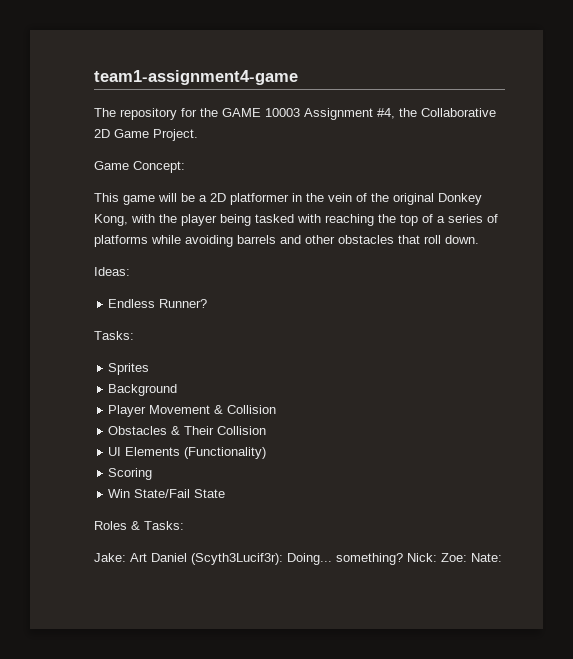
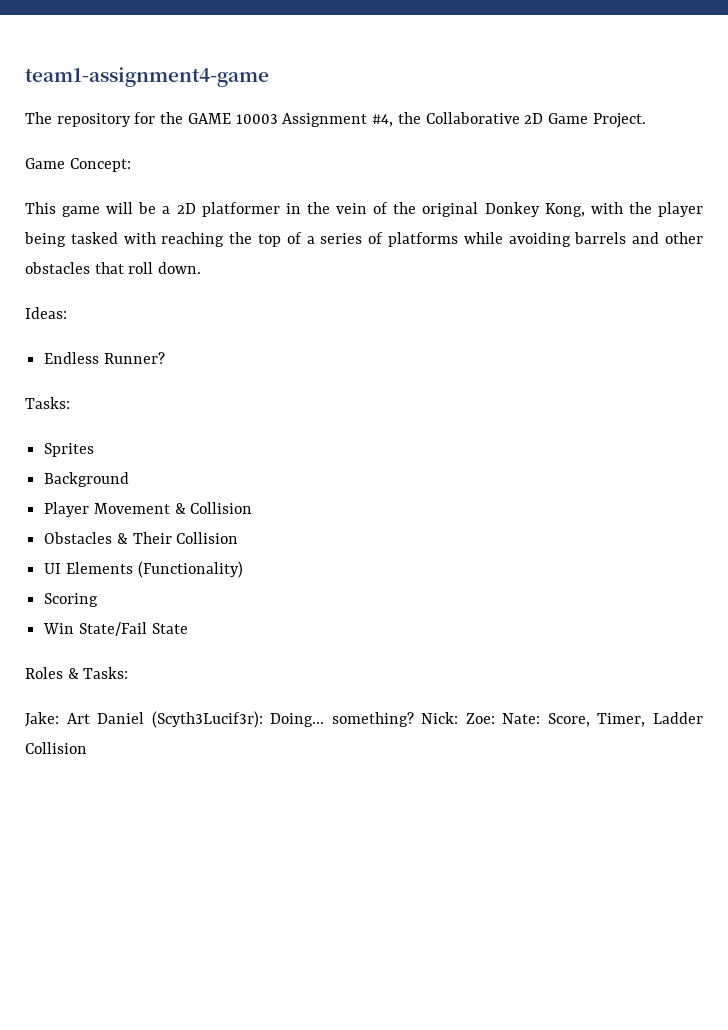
- Nick: Zoe: Nate:
+ Nick: Zoe: Nate: Score, Timer, Ladder Collision

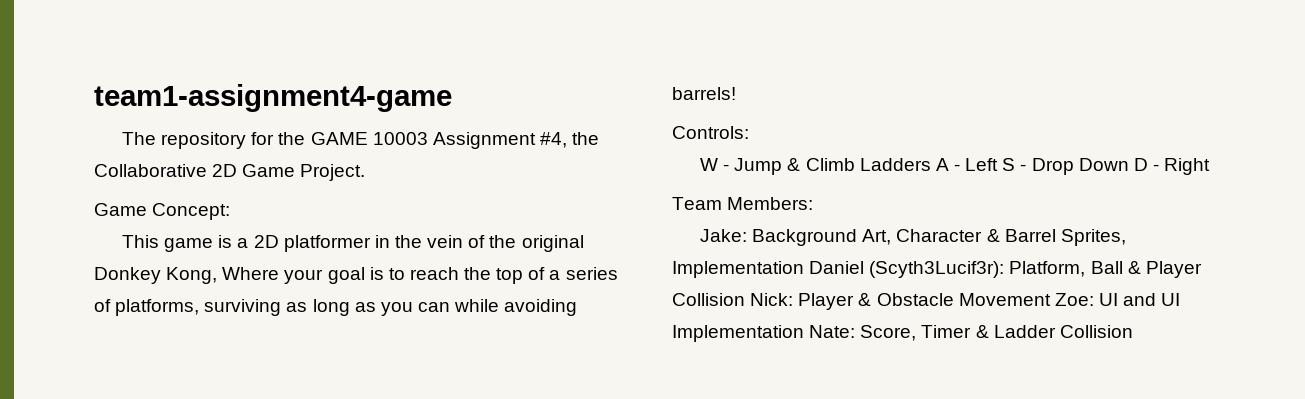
- This game will be a 2D platformer in the vein of the original Donkey Kong, with the player being tasked with reaching the top of a series of platforms while avoiding barrels and other obstacles that roll down.
- Ideas:
- Endless Runner?
- Tasks:
- Sprites
- Background
- Player Movement & Collision
- Obstacles & Their Collision
- UI Elements (Functionality)
- Scoring
- Win State/Fail State
- Roles & Tasks:
- Jake: Art Daniel (Scyth3Lucif3r): Doing... something? Nick: Zoe: Nate: Score, Timer, Ladder Collision
+ This game is a 2D platformer in the vein of the original Donkey Kong, Where your goal is to reach the top of a series of platforms, surviving as long as you can while avoiding barrels!
+ Controls:
+ W - Jump & Climb Ladders A - Left S - Drop Down D - Right
+ Team Members:
+ Jake: Background Art, Character & Barrel Sprites, Implementation Daniel (Scyth3Lucif3r): Platform, Ball & Player Collision Nick: Player & Obstacle Movement Zoe: UI and UI Implementation Nate: Score, Timer & Ladder Collision

